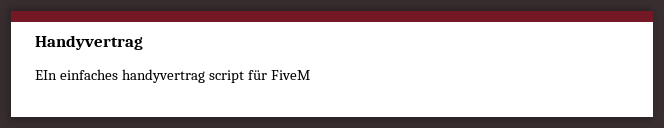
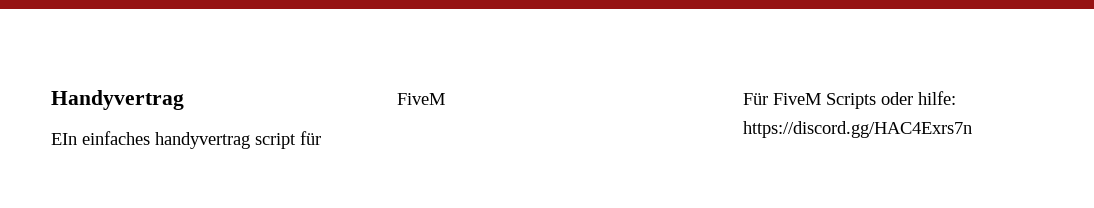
+ Für FiveM Scripts oder hilfe: https://discord.gg/HAC4Exrs7n

